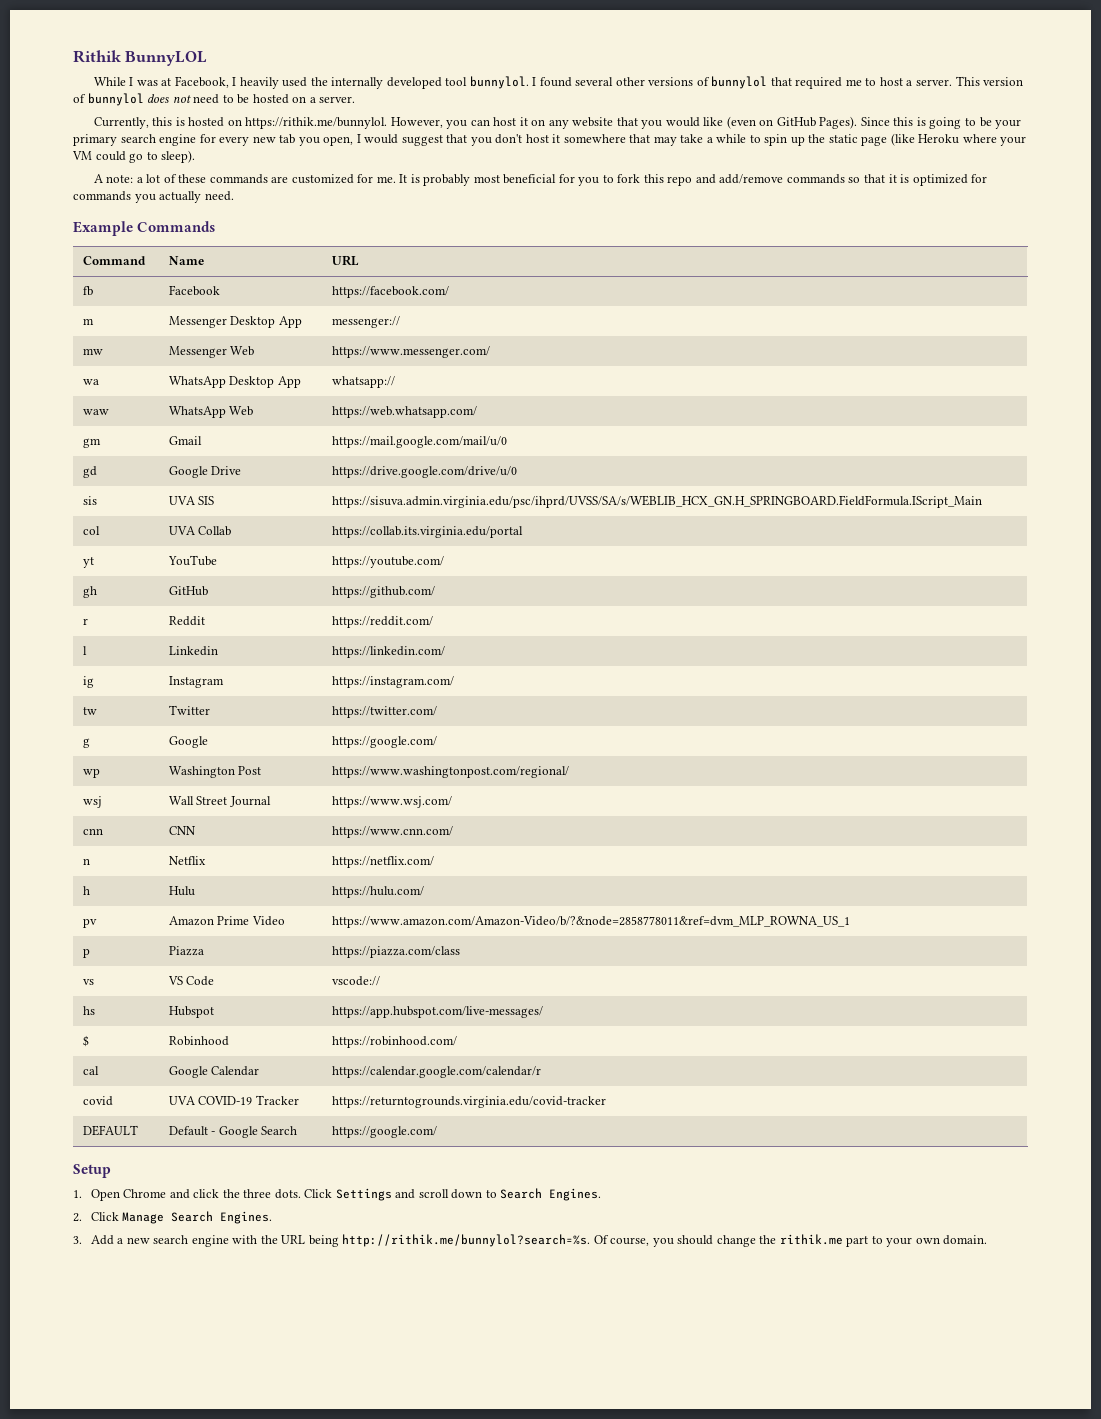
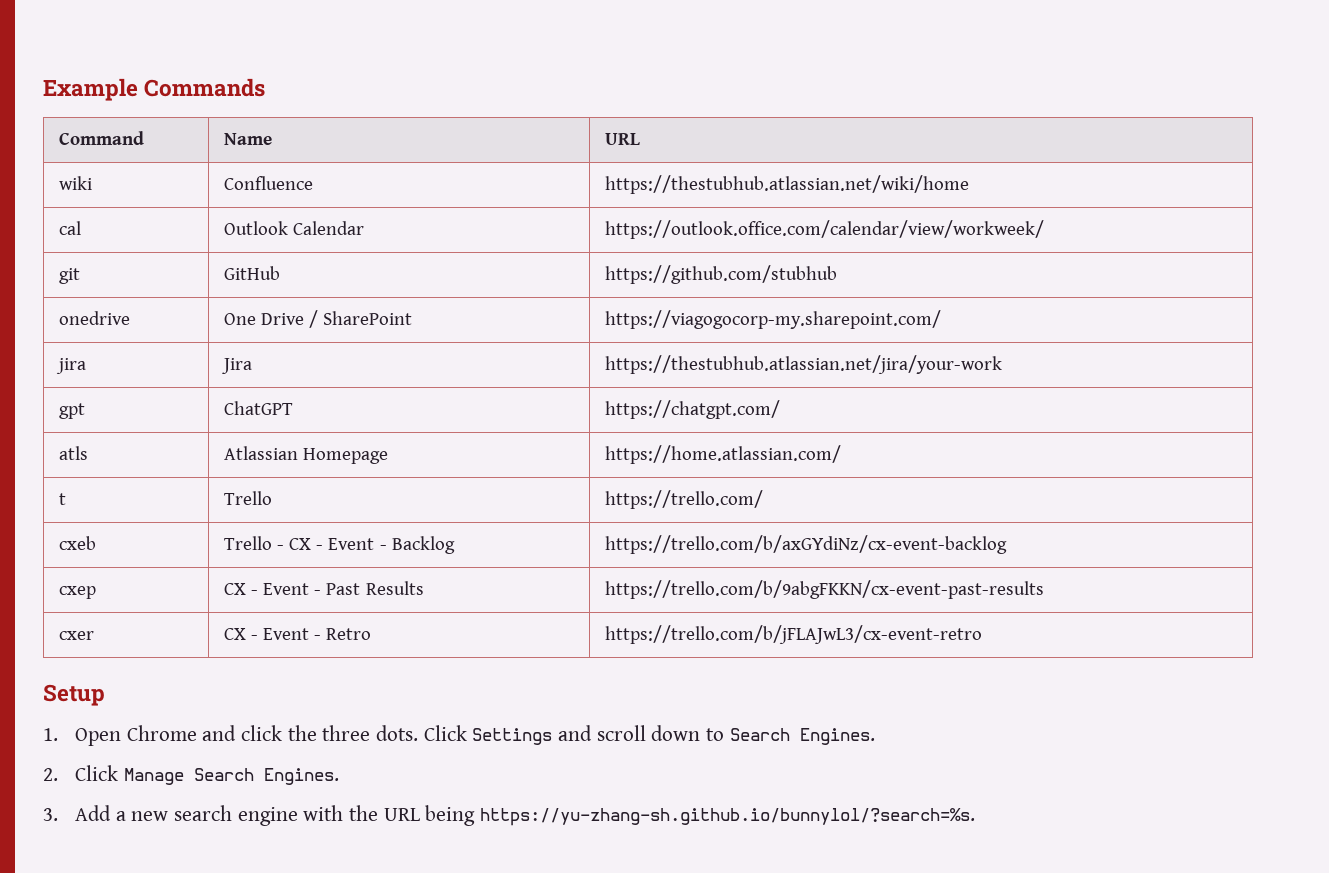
- Rithik BunnyLOL
- While I was at Facebook, I heavily used the internally developed tool bunnylol. I found several other versions of bunnylol that required me to host a server. This version of bunnylol does not need to be hosted on a server.
- Currently, this is hosted on https://rithik.me/bunnylol. However, you can host it on any website that you would like (even on GitHub Pages). Since this is going to be your primary search engine for every new tab you open, I would suggest that you don't host it somewhere that may take a while to spin up the static page (like Heroku where your VM could go to sleep).
- A note: a lot of these commands are customized for me. It is probably most beneficial for you to fork this repo and add/remove commands so that it is optimized for commands you actually need.
- fb | Facebook | https://facebook.com/
- m | Messenger Desktop App | messenger://
- mw | Messenger Web | https://www.messenger.com/
- wa | WhatsApp Desktop App | whatsapp://
- waw | WhatsApp Web | https://web.whatsapp.com/
- gm | Gmail | https://mail.google.com/mail/u/0
- gd | Google Drive | https://drive.google.com/drive/u/0
- sis | UVA SIS | https://sisuva.admin.virginia.edu/psc/ihprd/UVSS/SA/s/WEBLIB_HCX_GN.H_SPRINGBOARD.FieldFormula.IScript_Main
- col | UVA Collab | https://collab.its.virginia.edu/portal
- yt | YouTube | https://youtube.com/
- gh | GitHub | https://github.com/
- r | Reddit | https://reddit.com/
- l | Linkedin | https://linkedin.com/
- ig | Instagram | https://instagram.com/
- tw | Twitter | https://twitter.com/
- g | Google | https://google.com/
- wp | Washington Post | https://www.washingtonpost.com/regional/
- wsj | Wall Street Journal | https://www.wsj.com/
- cnn | CNN | https://www.cnn.com/
- n | Netflix | https://netflix.com/
- h | Hulu | https://hulu.com/
- pv | Amazon Prime Video | https://www.amazon.com/Amazon-Video/b/?&node=2858778011&ref=dvm_MLP_ROWNA_US_1
- p | Piazza | https://piazza.com/class
- vs | VS Code | vscode://
- hs | Hubspot | https://app.hubspot.com/live-messages/
- $ | Robinhood | https://robinhood.com/
- cal | Google Calendar | https://calendar.google.com/calendar/r
- covid | UVA COVID-19 Tracker | https://returntogrounds.virginia.edu/covid-tracker
- DEFAULT | Default - Google Search | https://google.com/
+ wiki | Confluence | https://thestubhub.atlassian.net/wiki/home
+ cal | Outlook Calendar | https://outlook.office.com/calendar/view/workweek/
+ git | GitHub | https://github.com/stubhub
+ onedrive | One Drive / SharePoint | https://viagogocorp-my.sharepoint.com/
+ jira | Jira | https://thestubhub.atlassian.net/jira/your-work
+ gpt | ChatGPT | https://chatgpt.com/
+ atls | Atlassian Homepage | https://home.atlassian.com/
+ t | Trello | https://trello.com/
+ cxeb | Trello - CX - Event - Backlog | https://trello.com/b/axGYdiNz/cx-event-backlog
+ cxep | CX - Event - Past Results | https://trello.com/b/9abgFKKN/cx-event-past-results
+ cxer | CX - Event - Retro | https://trello.com/b/jFLAJwL3/cx-event-retro
- 3. Add a new search engine with the URL being http://rithik.me/bunnylol?search=%s. Of course, you should change the rithik.me part to your own domain.
+ 3. Add a new search engine with the URL being https://yu-zhang-sh.github.io/bunnylol/?search=%s.

